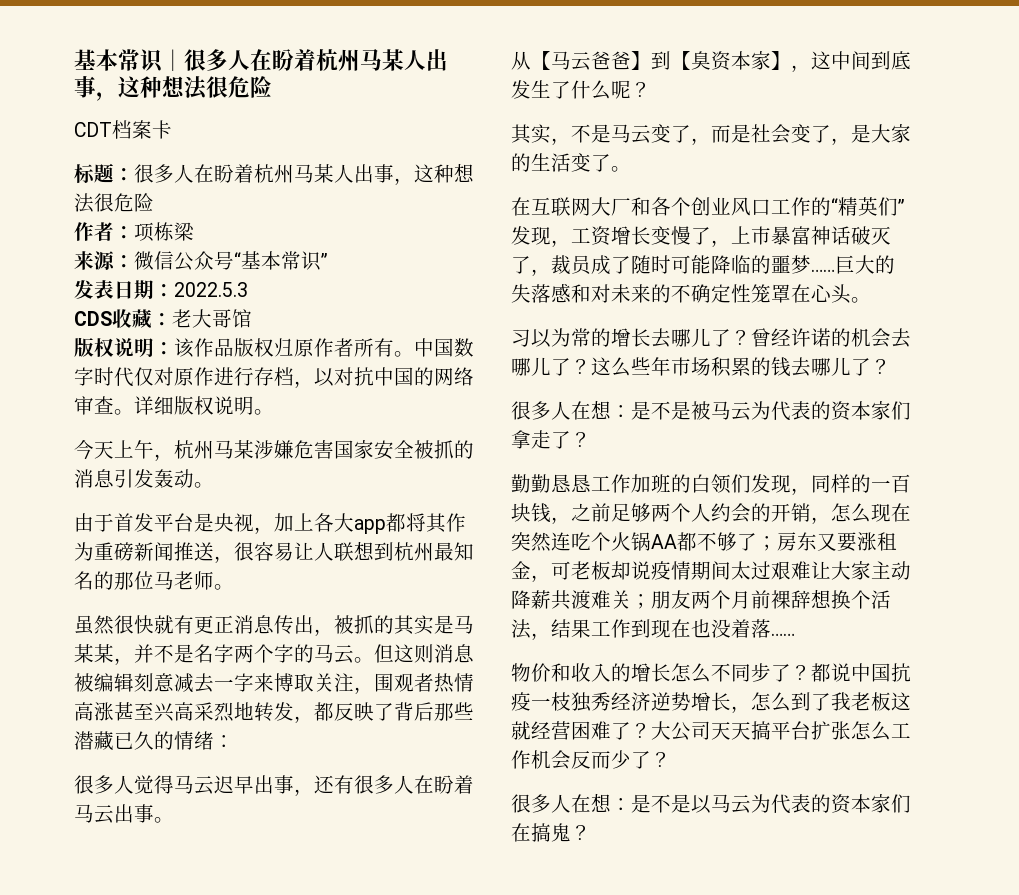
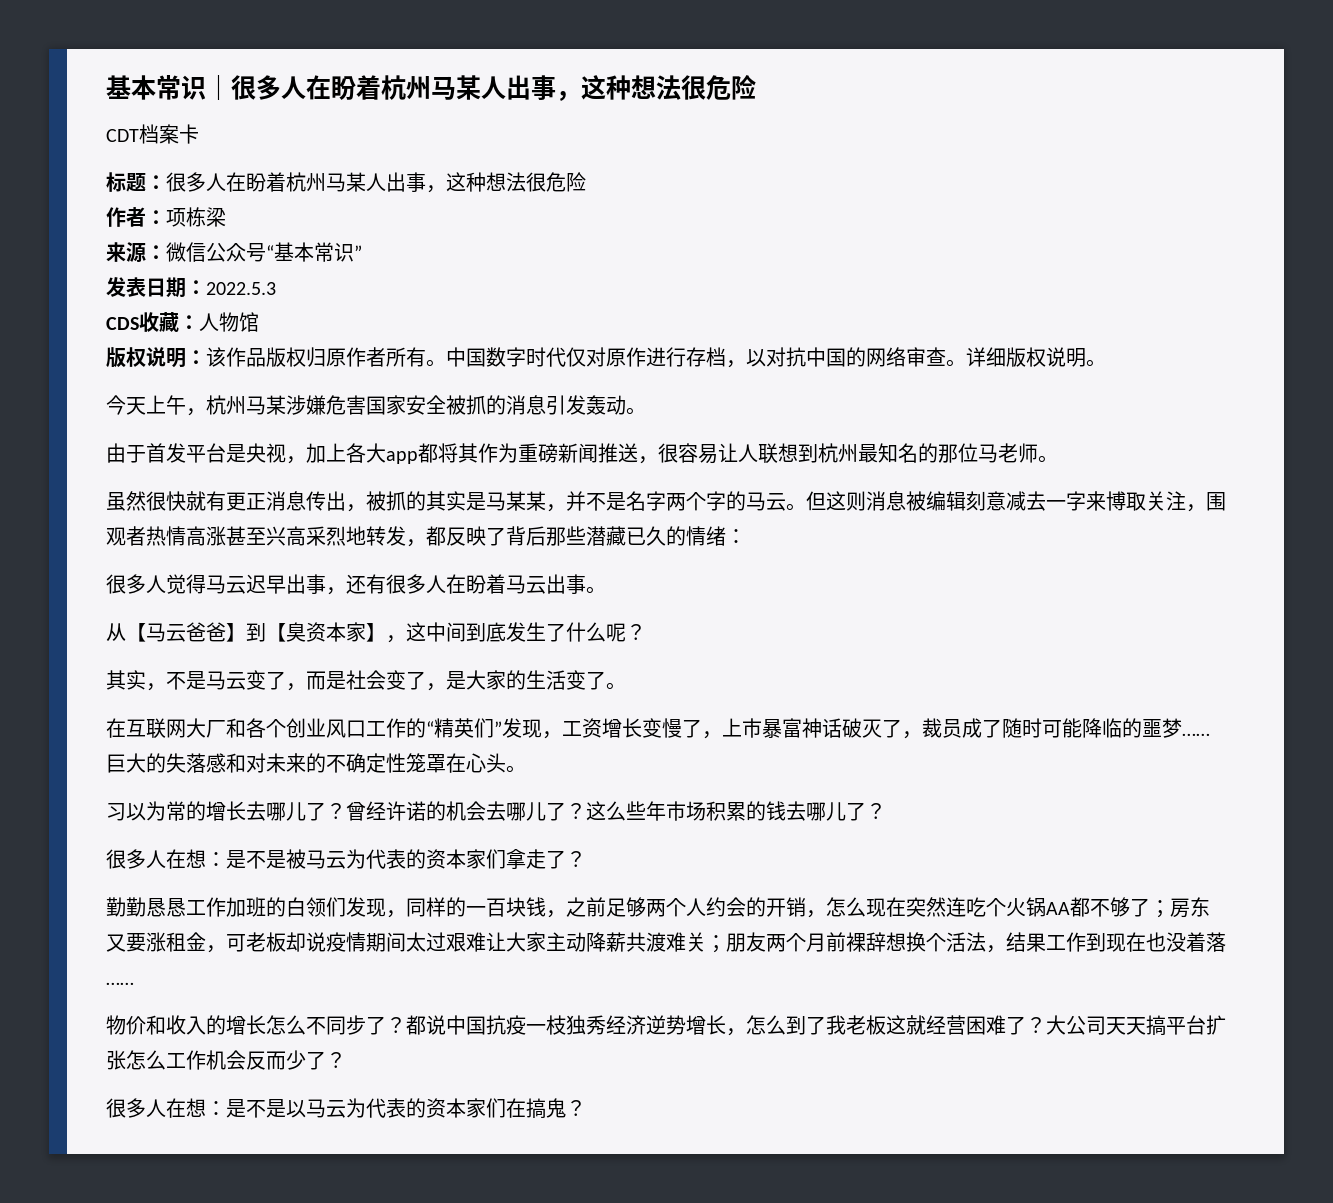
- CDS收藏：老大哥馆
+ CDS收藏：人物馆

